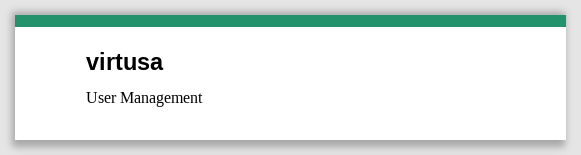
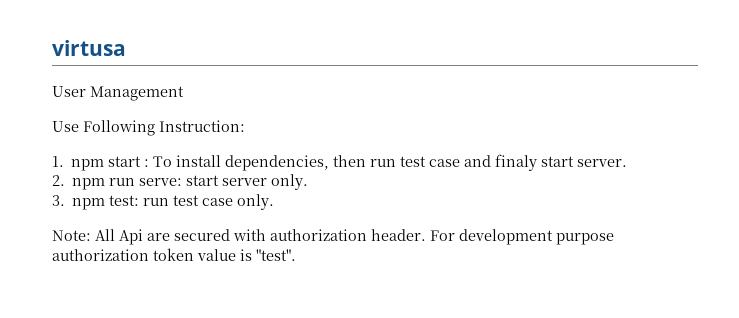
+ Use Following Instruction:
+ 1. npm start : To install dependencies, then run test case and finaly start server.
+ 2. npm run serve: start server only.
+ 3. npm test: run test case only.
+ Note: All Api are secured with authorization header. For development purpose authorization token value is "test".

